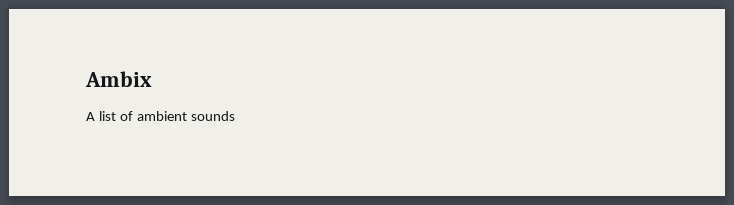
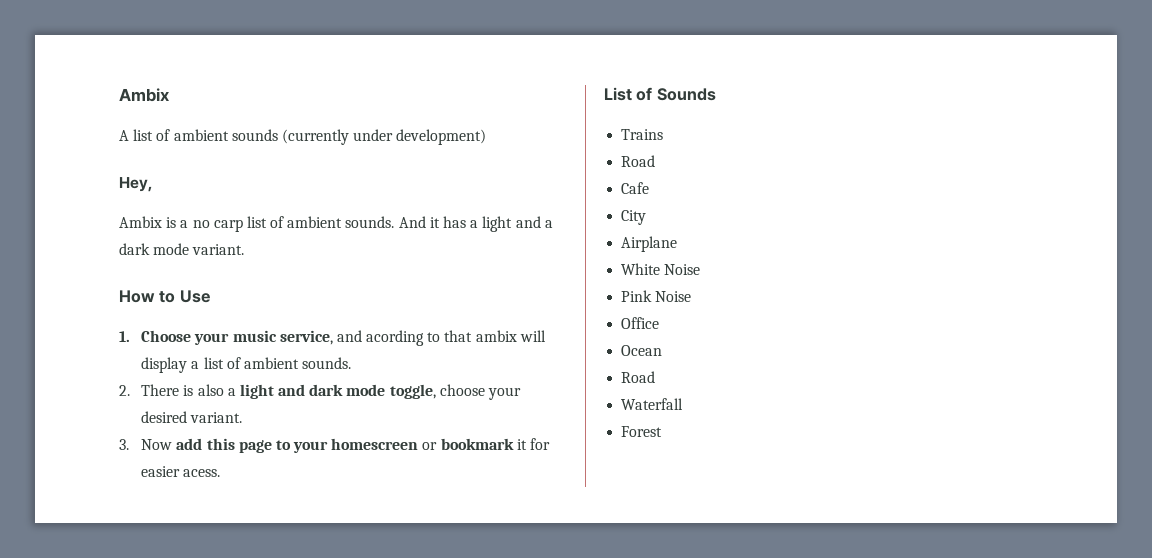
- A list of ambient sounds
+ A list of ambient sounds (currently under development)
+ Hey,
+ Ambix is a no carp list of ambient sounds. And it has a light and a dark mode variant.
+ How to Use
+ 1. Choose your music service, and acording to that ambix will display a list of ambient sounds.
+ 2. There is also a light and dark mode toggle, choose your desired variant.
+ 3. Now add this page to your homescreen or bookmark it for easier acess.
+ List of Sounds
+ Trains
+ Road
+ Cafe
+ City
+ Airplane
+ White Noise
+ Pink Noise
+ Office
+ Ocean
+ Road
+ Waterfall
+ Forest

